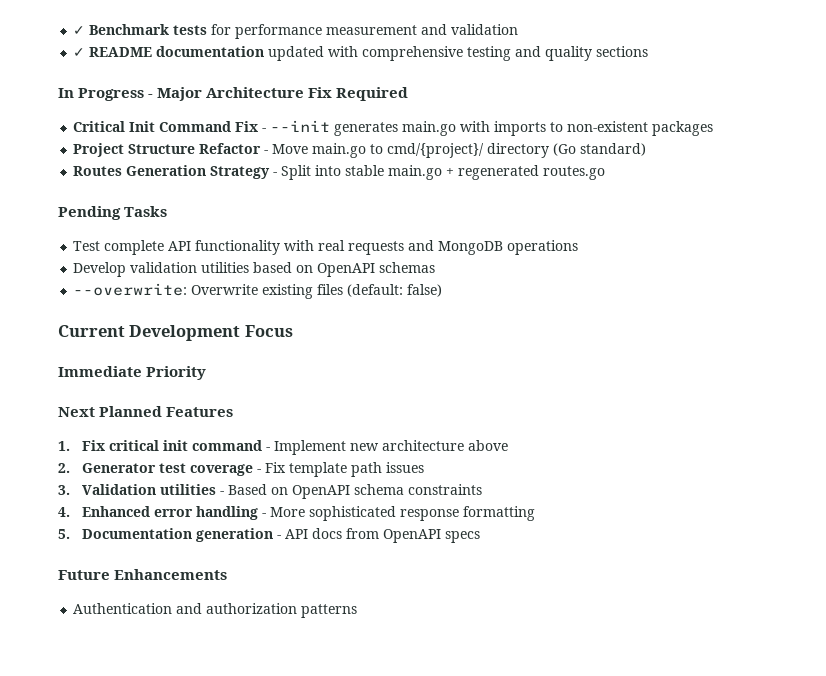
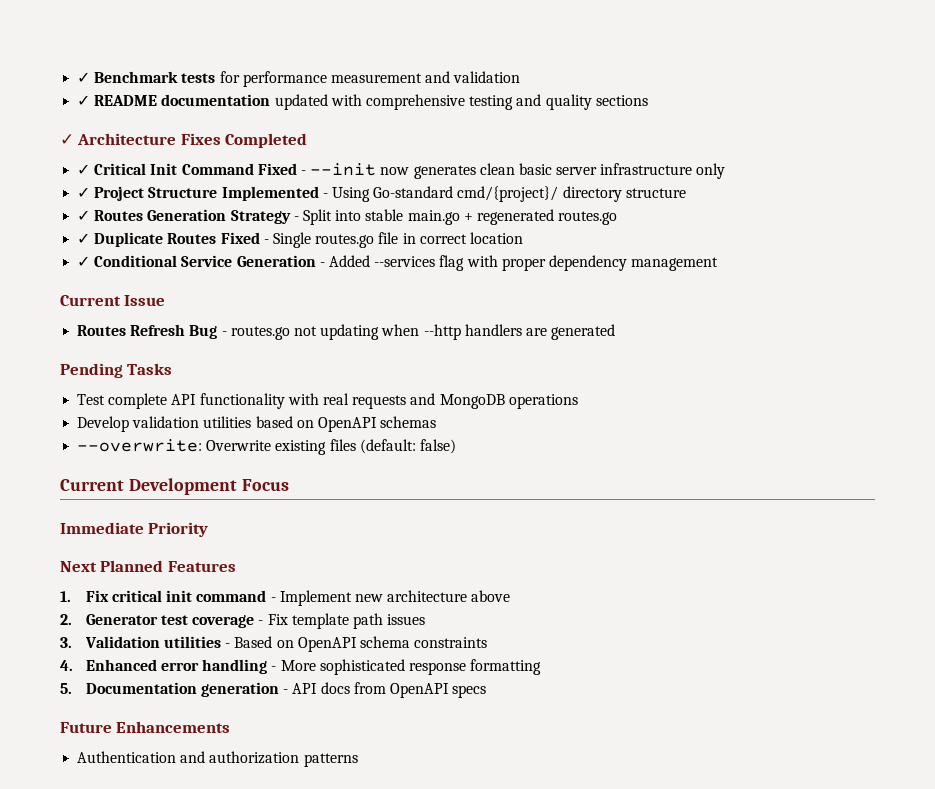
- In Progress - Major Architecture Fix Required
- Critical Init Command Fix - --init generates main.go with imports to non-existent packages
- Project Structure Refactor - Move main.go to cmd/{project}/ directory (Go standard)
- Routes Generation Strategy - Split into stable main.go + regenerated routes.go
+ ✓ Architecture Fixes Completed
+ ✓ Critical Init Command Fixed - --init now generates clean basic server infrastructure only
+ ✓ Project Structure Implemented - Using Go-standard cmd/{project}/ directory structure
+ ✓ Routes Generation Strategy - Split into stable main.go + regenerated routes.go
+ ✓ Duplicate Routes Fixed - Single routes.go file in correct location
+ ✓ Conditional Service Generation - Added --services flag with proper dependency management
+ Current Issue
+ Routes Refresh Bug - routes.go not updating when --http handlers are generated

